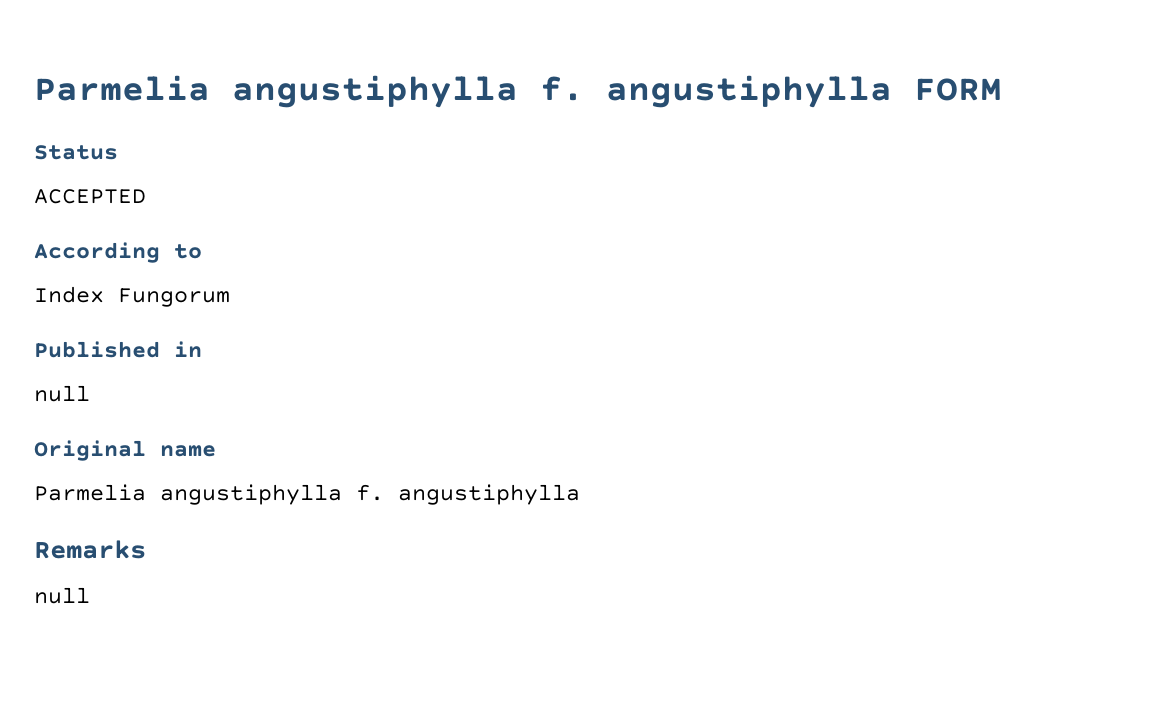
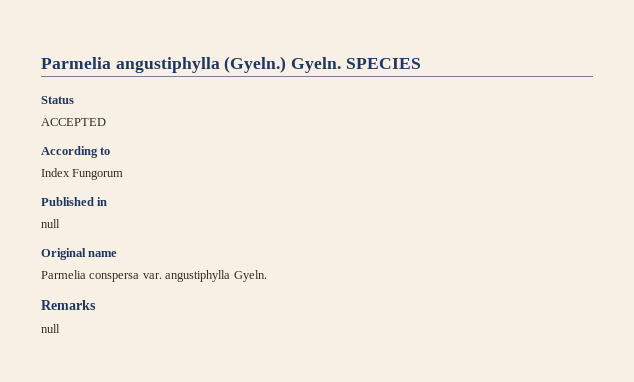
- Parmelia angustiphylla f. angustiphylla FORM
+ Parmelia angustiphylla (Gyeln.) Gyeln. SPECIES
  Original name
- Parmelia angustiphylla f. angustiphylla
+ Parmelia conspersa var. angustiphylla Gyeln.

